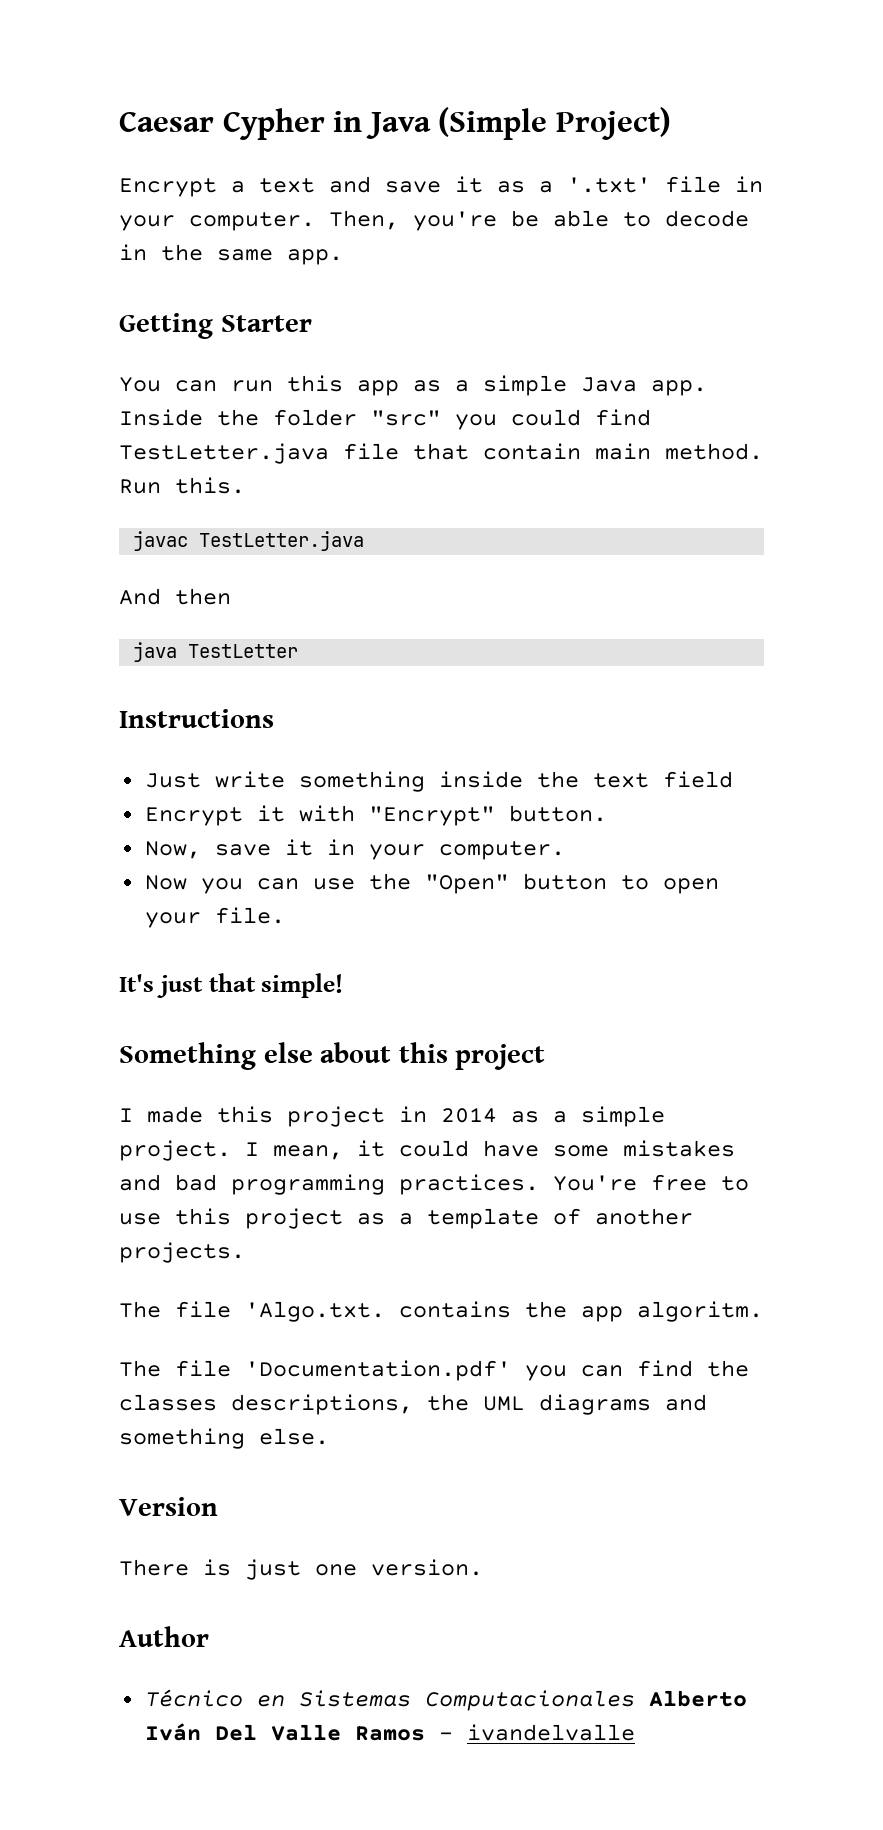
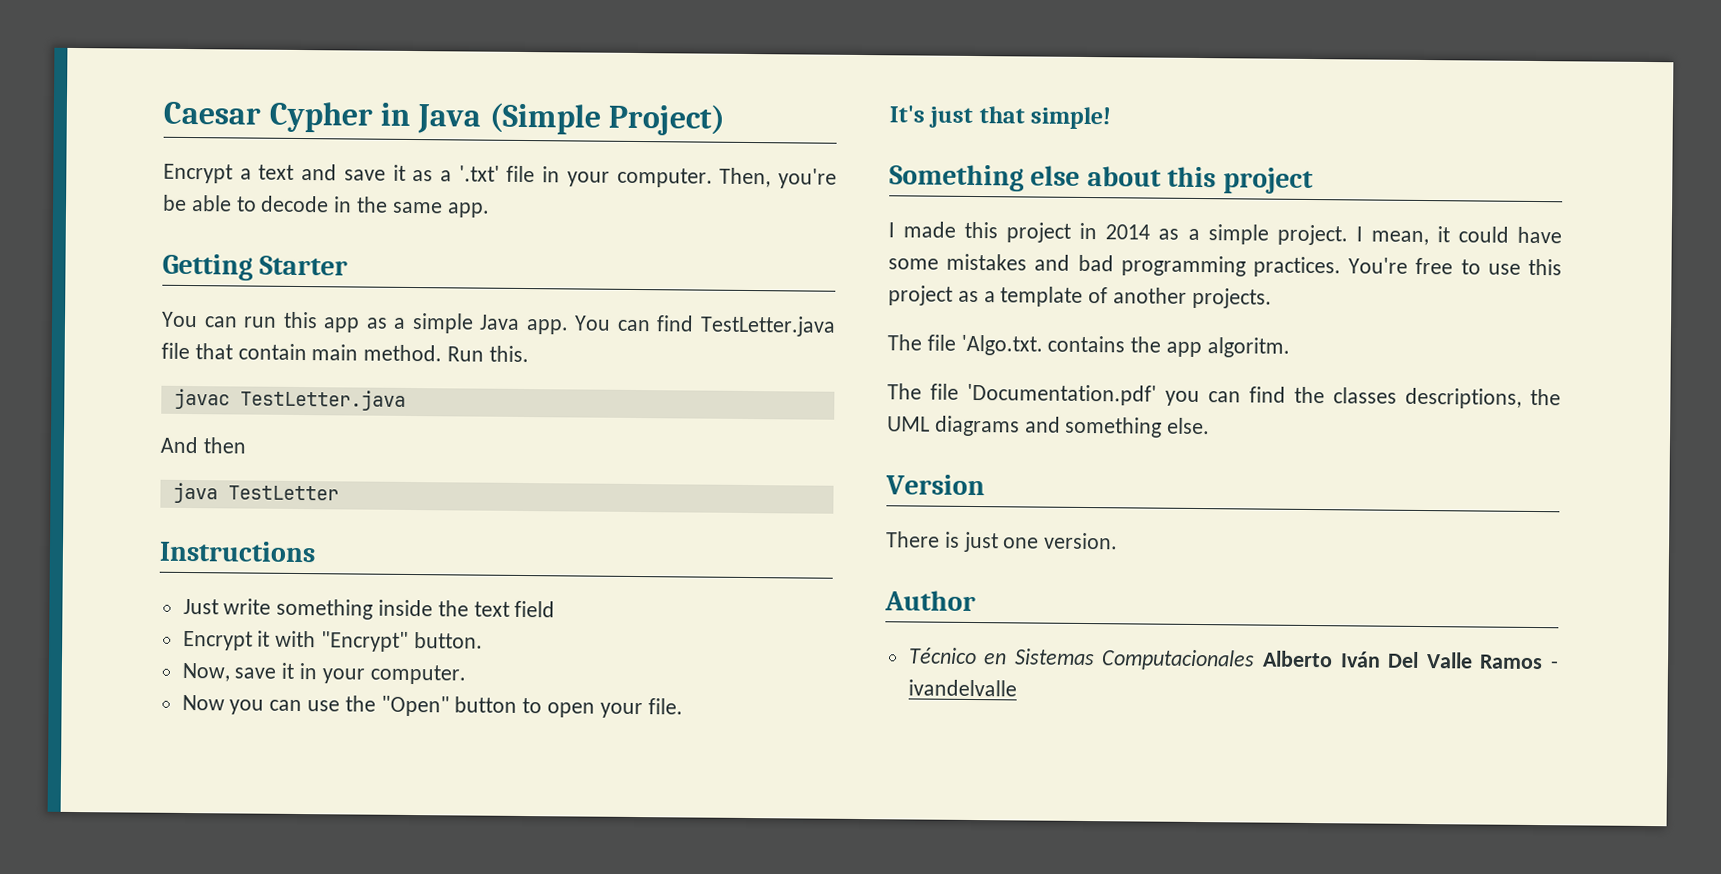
- Inside the folder "src" you could find TestLetter.java file that contain main method.
+ You can find TestLetter.java file that contain main method.

